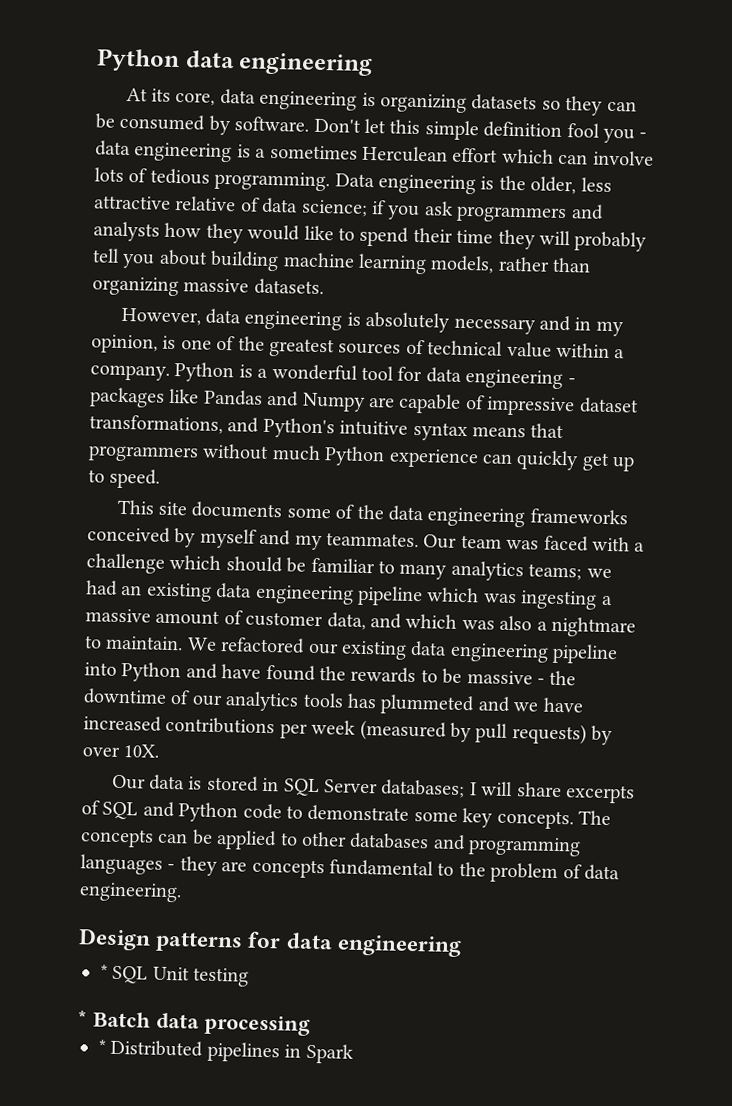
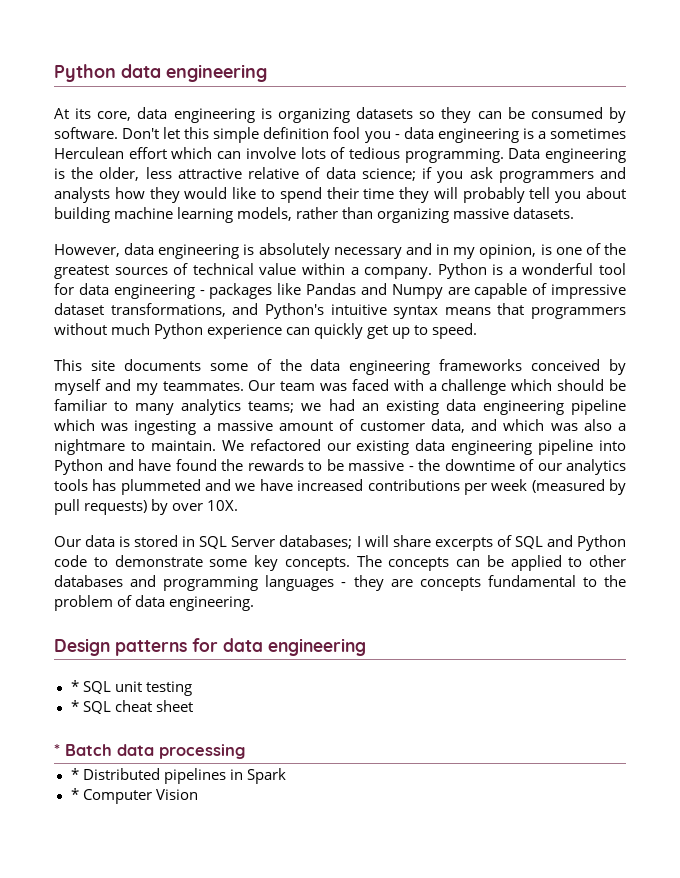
- * SQL Unit testing
+ * SQL unit testing
+ * SQL cheat sheet
+ * Computer Vision

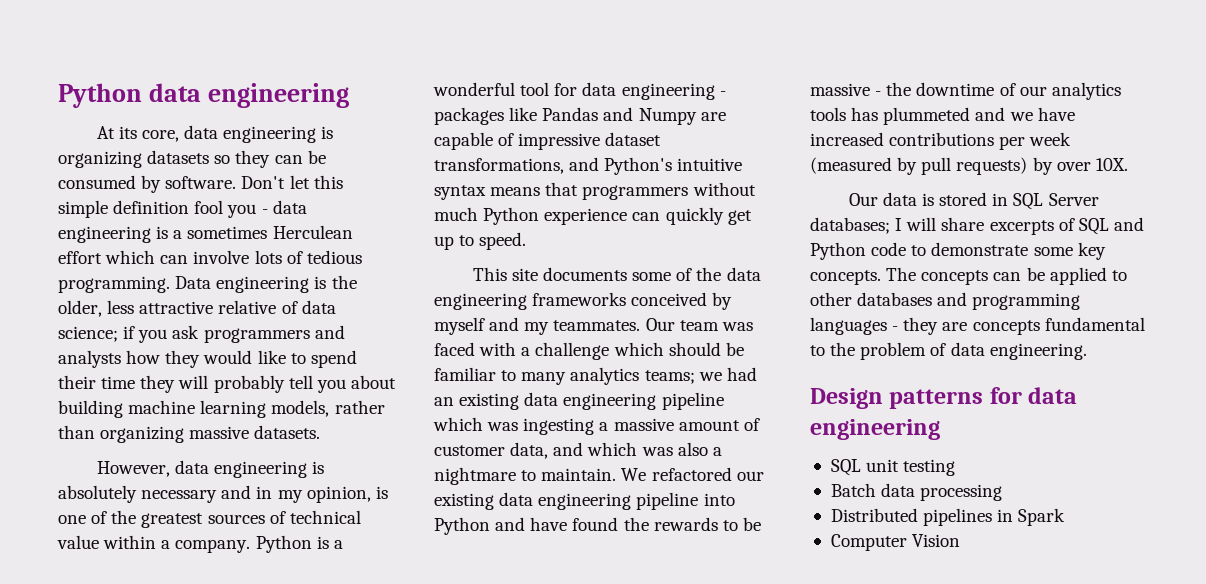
- * SQL unit testing
+ SQL unit testing
- * SQL cheat sheet
- * Batch data processing
+ Batch data processing
- * Distributed pipelines in Spark
+ Distributed pipelines in Spark
- * Computer Vision
+ Computer Vision

